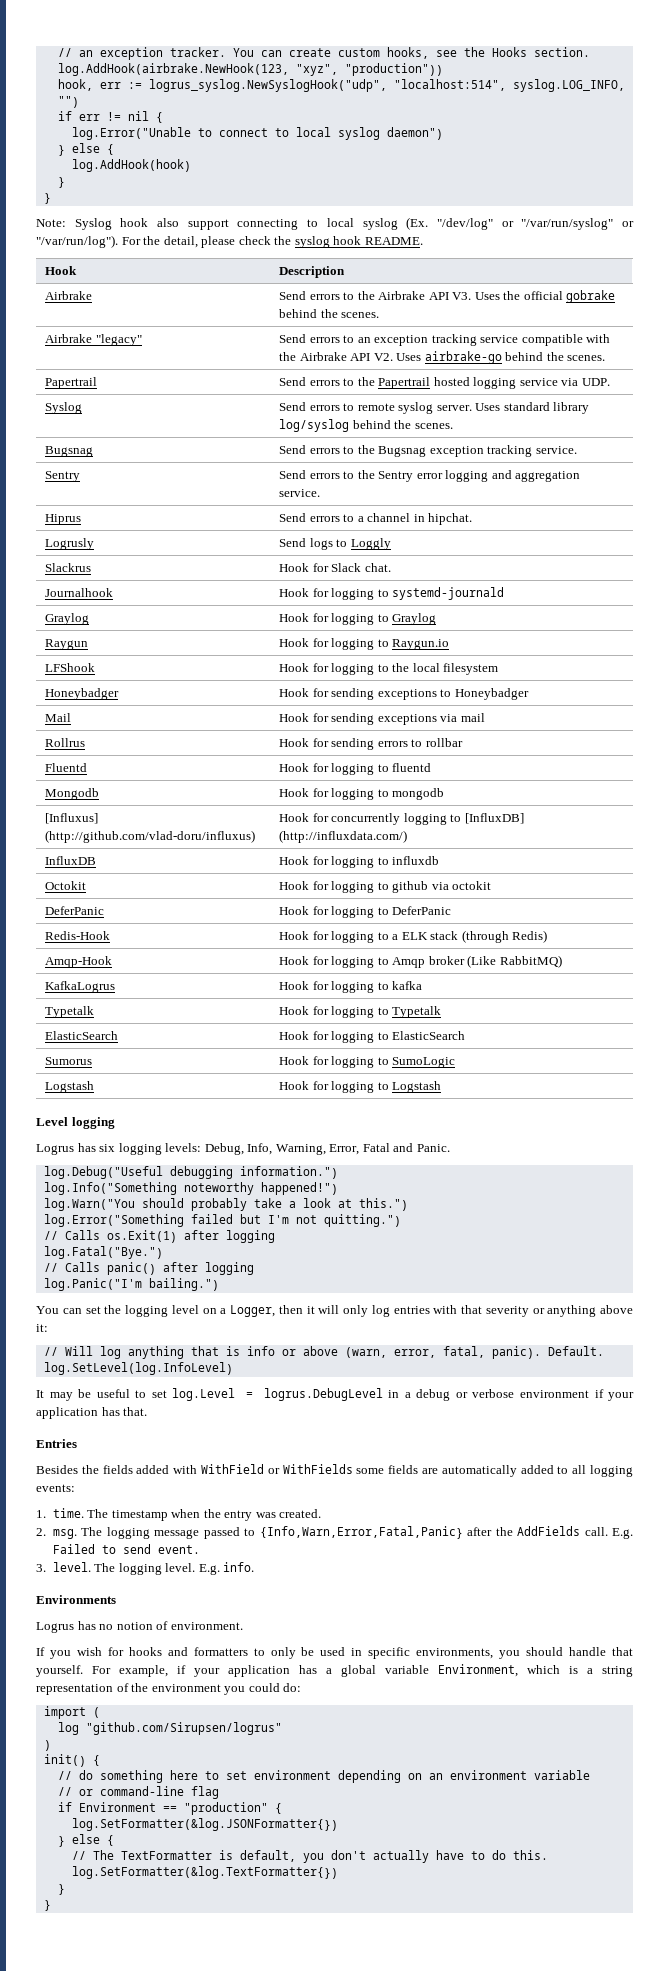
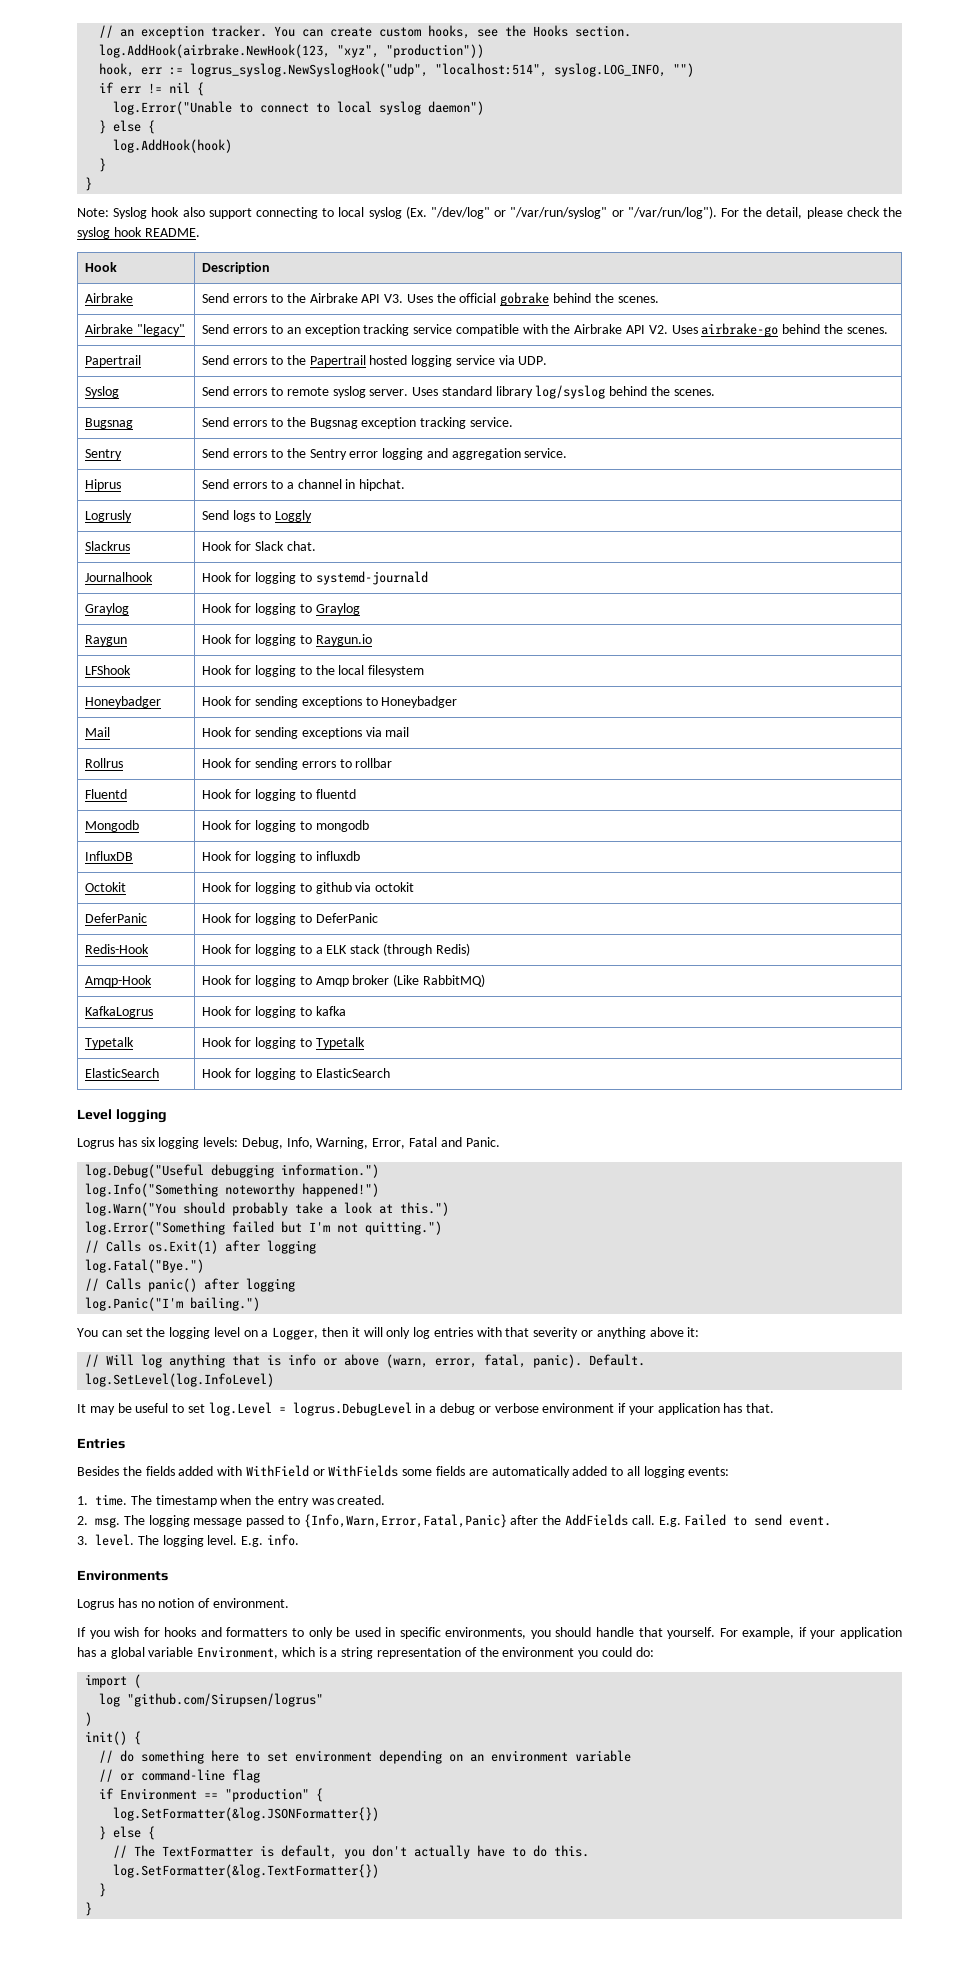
- [Influxus] (http://github.com/vlad-doru/influxus) | Hook for concurrently logging to [InfluxDB] (http://influxdata.com/)
- Sumorus | Hook for logging to SumoLogic
- Logstash | Hook for logging to Logstash

